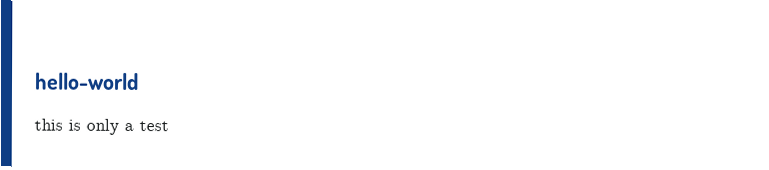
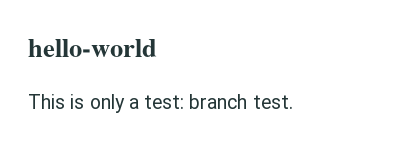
- this is only a test
+ This is only a test: branch test.

